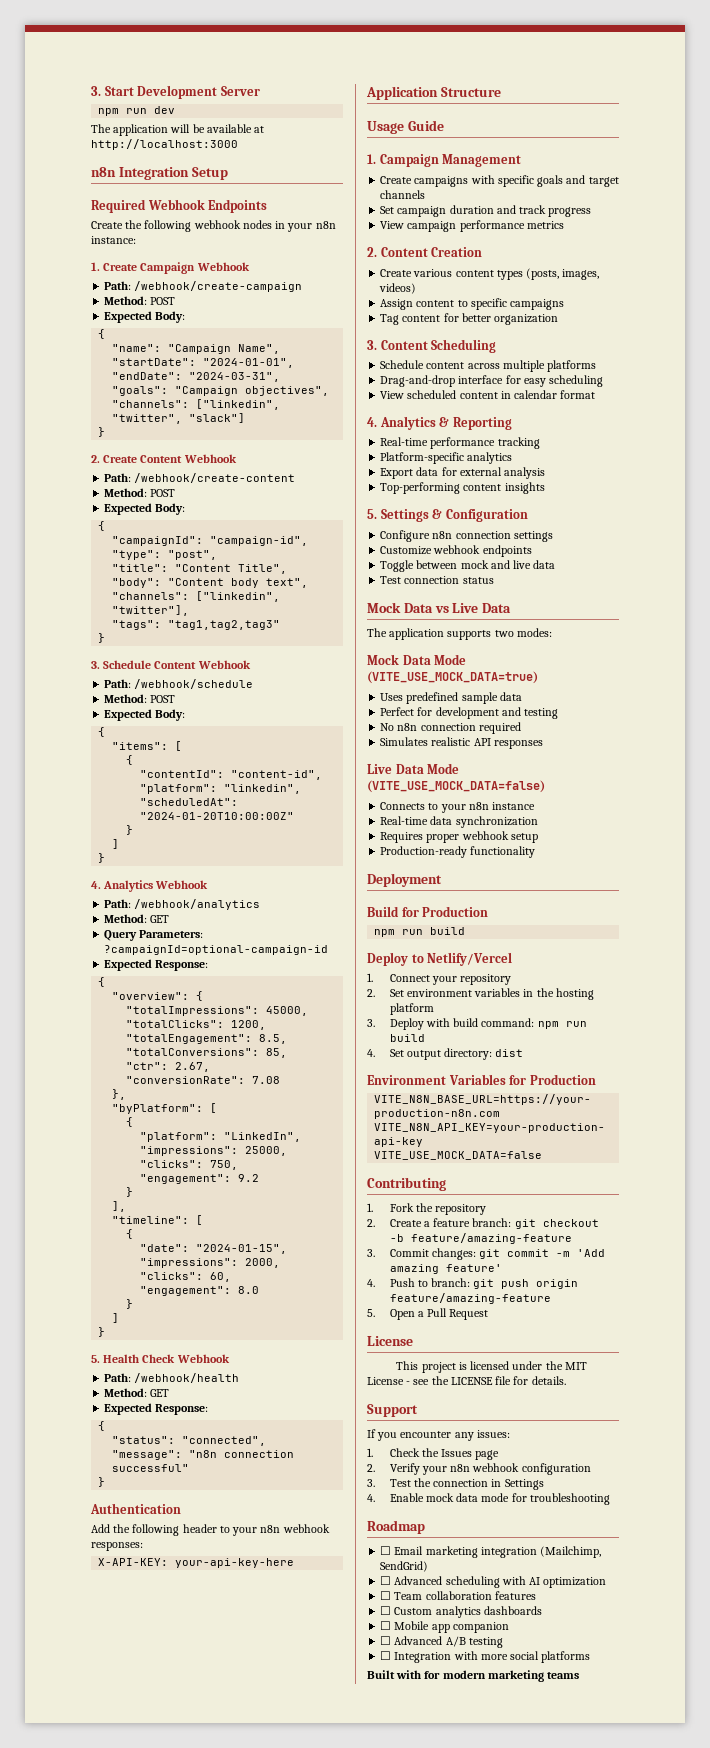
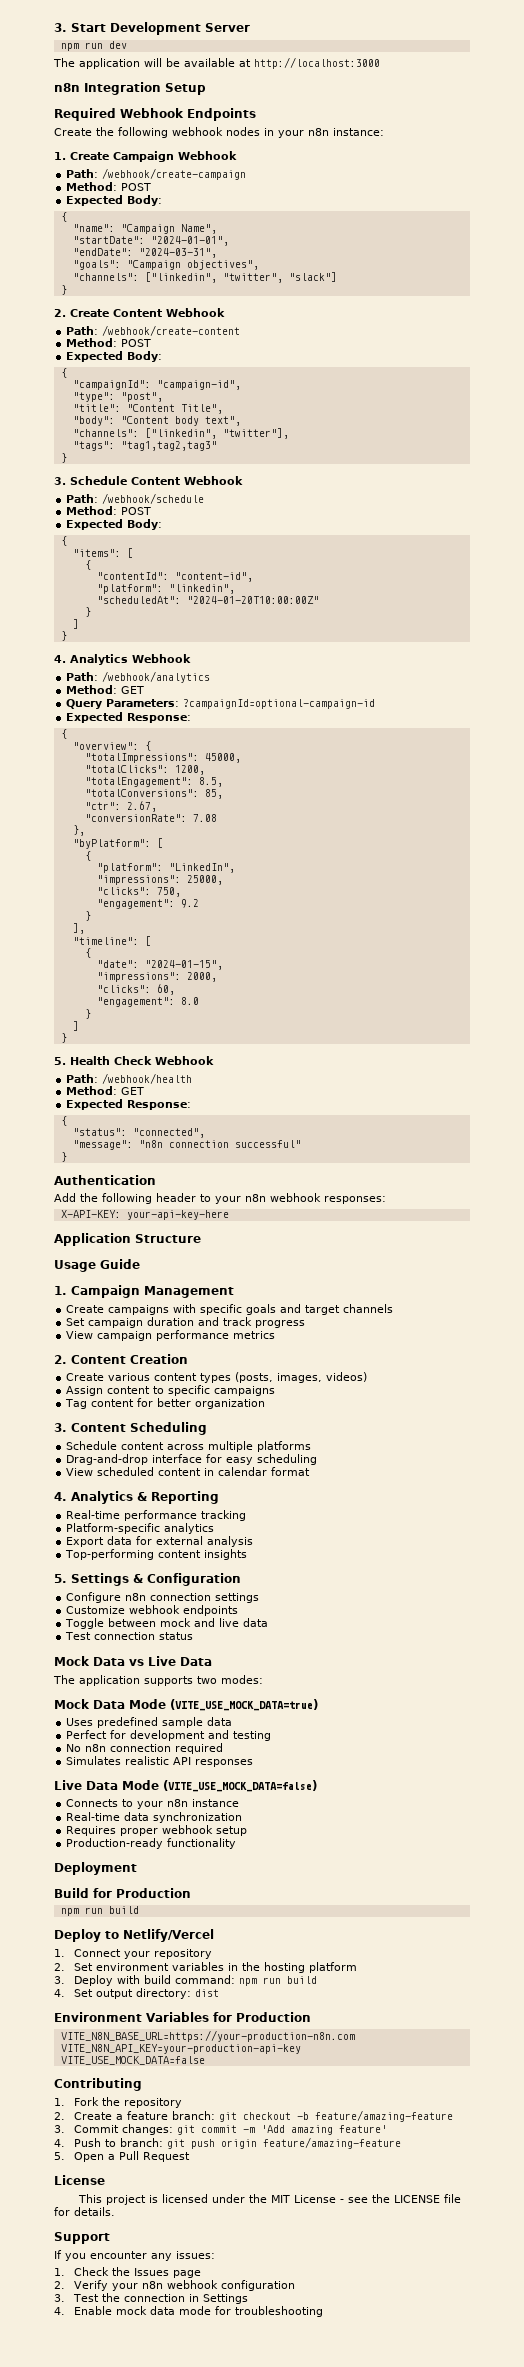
- Roadmap
- ☐ Email marketing integration (Mailchimp, SendGrid)
- ☐ Advanced scheduling with AI optimization
- ☐ Team collaboration features
- ☐ Custom analytics dashboards
- ☐ Mobile app companion
- ☐ Advanced A/B testing
- ☐ Integration with more social platforms
- Built with for modern marketing teams

